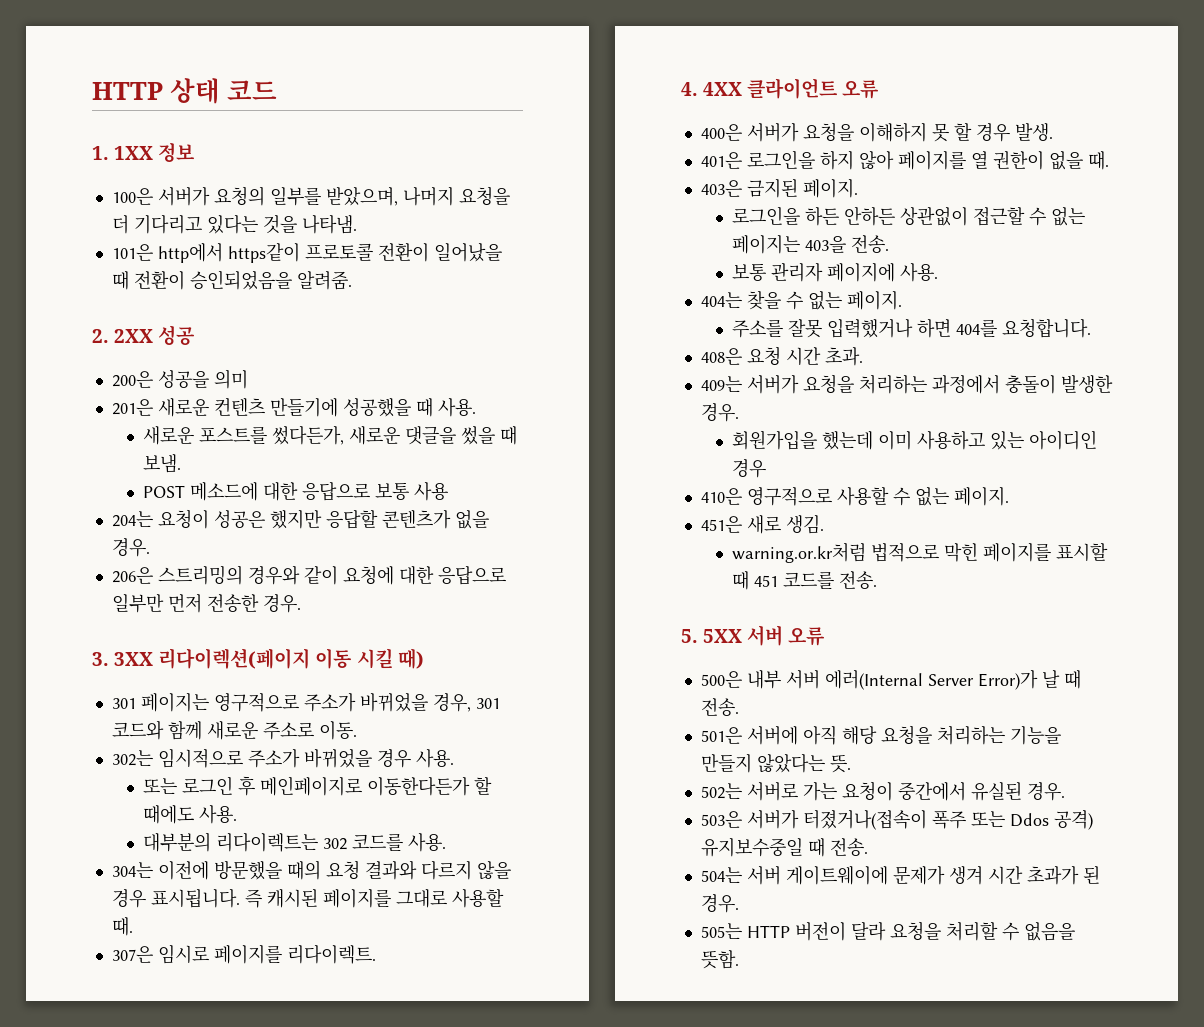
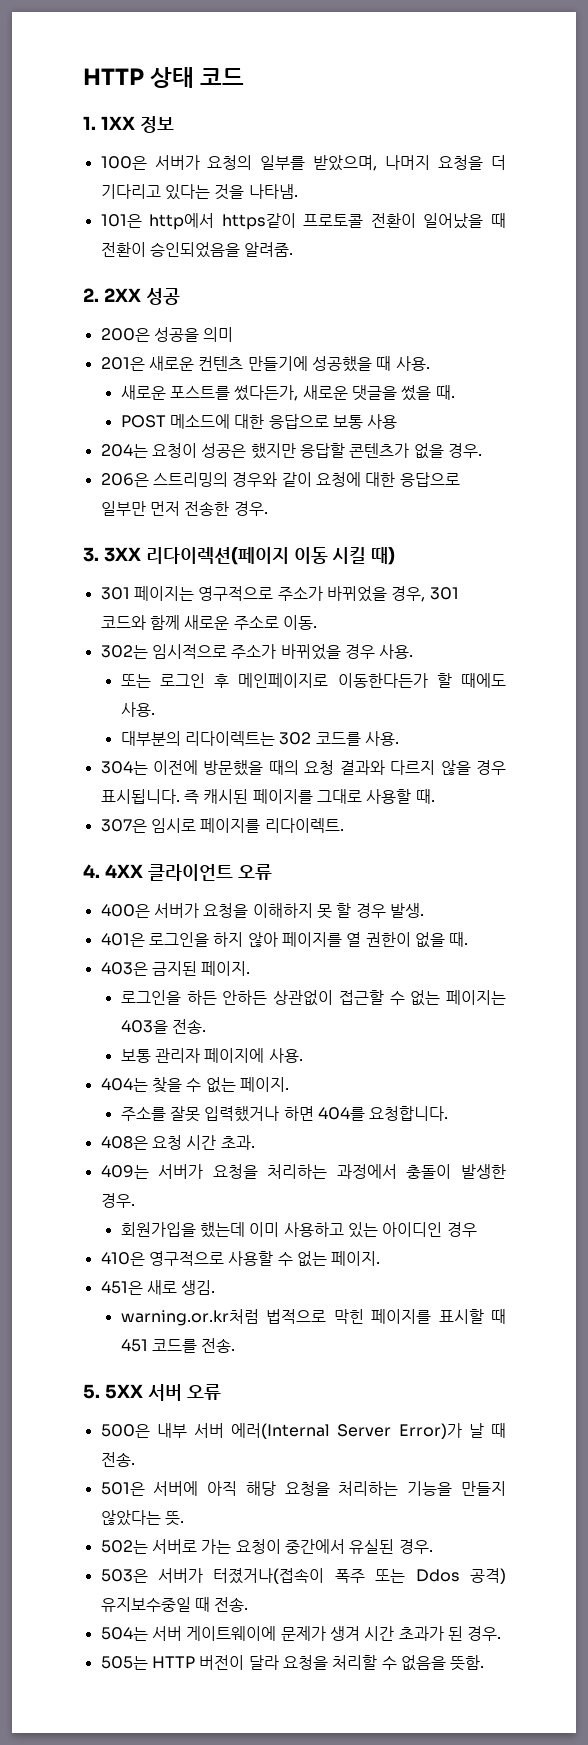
- 새로운 포스트를 썼다든가, 새로운 댓글을 썼을 때 보냄.
+ 새로운 포스트를 썼다든가, 새로운 댓글을 썼을 때.

